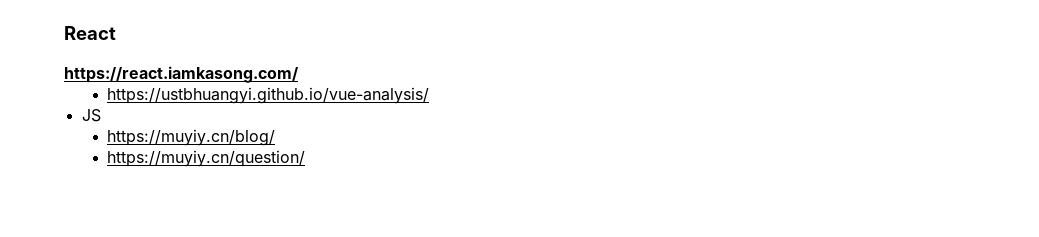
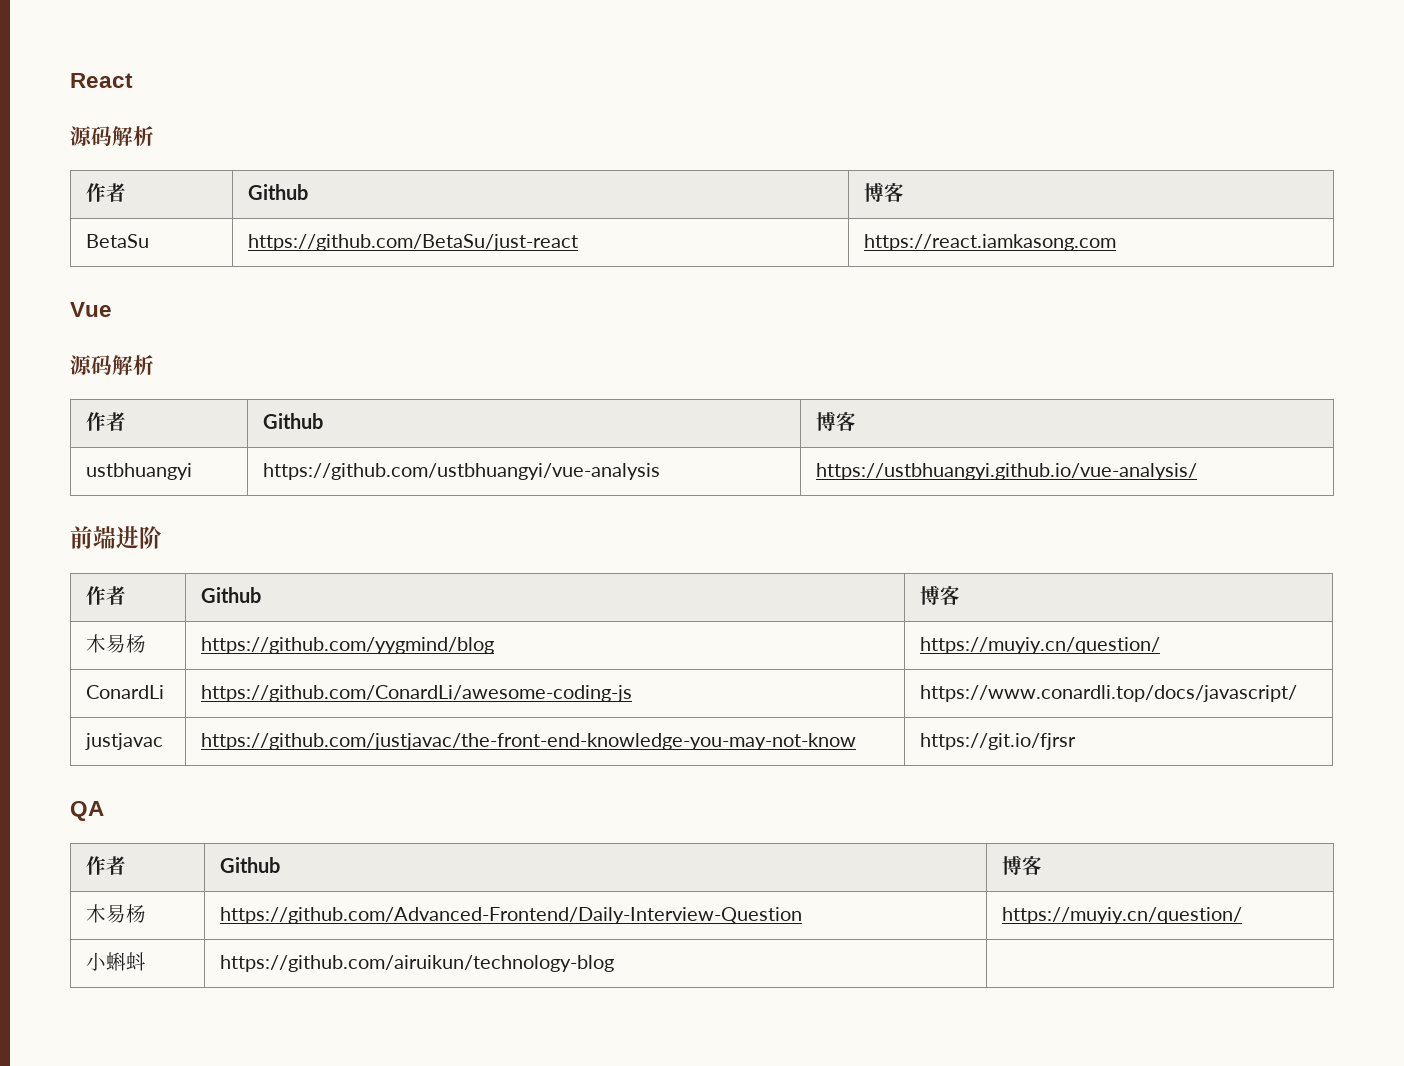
  React
- https://react.iamkasong.com/
- https://ustbhuangyi.github.io/vue-analysis/
- JS
- https://muyiy.cn/blog/
- https://muyiy.cn/question/
+ 源码解析
+ 作者 | Github | 博客
+ BetaSu | https://github.com/BetaSu/just-react | https://react.iamkasong.com
+ Vue
+ 源码解析
+ 作者 | Github | 博客
+ ustbhuangyi | https://github.com/ustbhuangyi/vue-analysis | https://ustbhuangyi.github.io/vue-analysis/
+ 前端进阶
+ 作者 | Github | 博客
+ 木易杨 | https://github.com/yygmind/blog | https://muyiy.cn/question/
+ ConardLi | https://github.com/ConardLi/awesome-coding-js | https://www.conardli.top/docs/javascript/
+ justjavac | https://github.com/justjavac/the-front-end-knowledge-you-may-not-know | https://git.io/fjrsr
+ QA
+ 作者 | Github | 博客
+ 木易杨 | https://github.com/Advanced-Frontend/Daily-Interview-Question | https://muyiy.cn/question/
+ 小蝌蚪 | https://github.com/airuikun/technology-blog |

